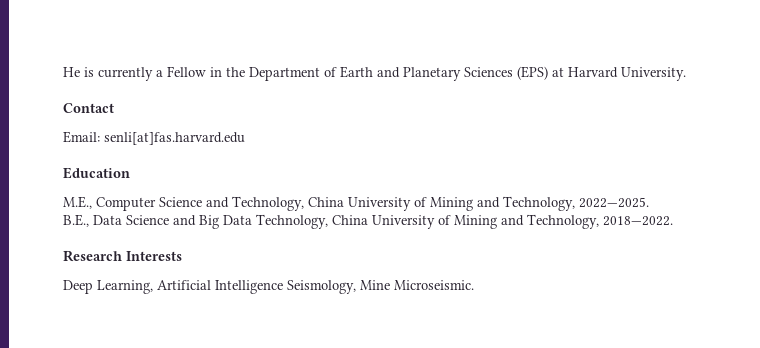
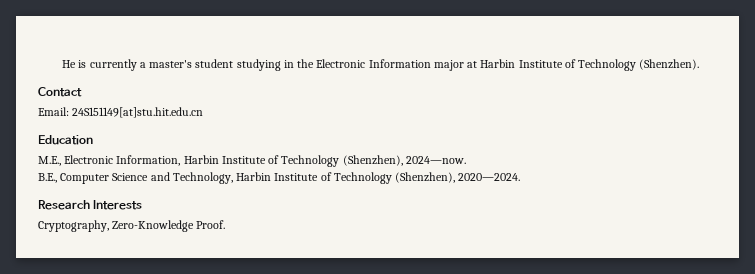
- He is currently a Fellow in the Department of Earth and Planetary Sciences (EPS) at Harvard University.
+ He is currently a master's student studying in the Electronic Information major at Harbin Institute of Technology (Shenzhen).
- Email: senli[at]fas.harvard.edu
+ Email: 24S151149[at]stu.hit.edu.cn
- M.E., Computer Science and Technology, China University of Mining and Technology, 2022—2025.
- B.E., Data Science and Big Data Technology, China University of Mining and Technology, 2018—2022.
+ M.E., Electronic Information, Harbin Institute of Technology (Shenzhen), 2024—now.
+ B.E., Computer Science and Technology, Harbin Institute of Technology (Shenzhen), 2020—2024.
  Research Interests
- Deep Learning, Artificial Intelligence Seismology, Mine Microseismic.
+ Cryptography, Zero-Knowledge Proof.

